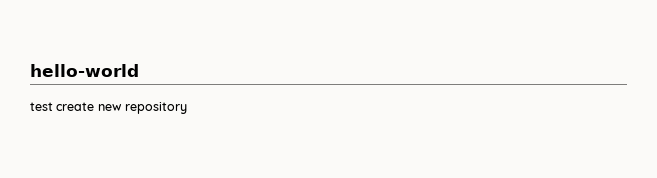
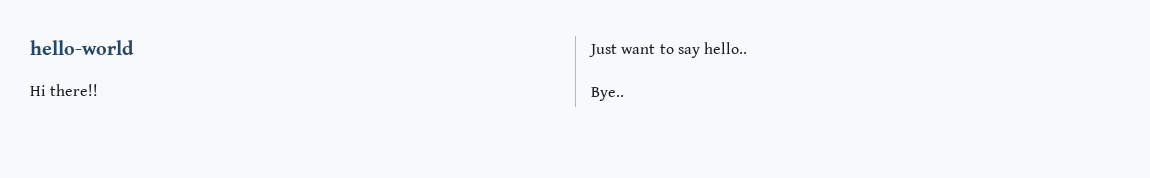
- test create new repository
+ Hi there!!
+ Just want to say hello..
+ Bye..

